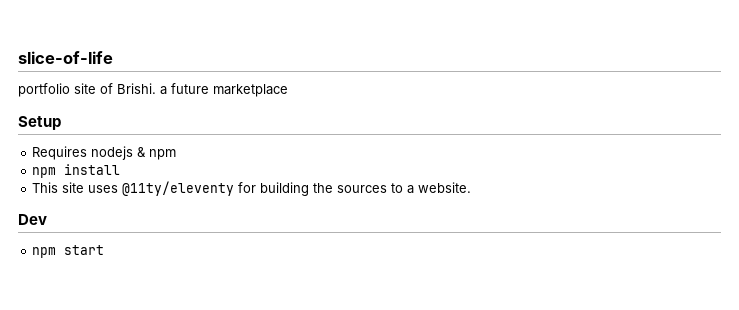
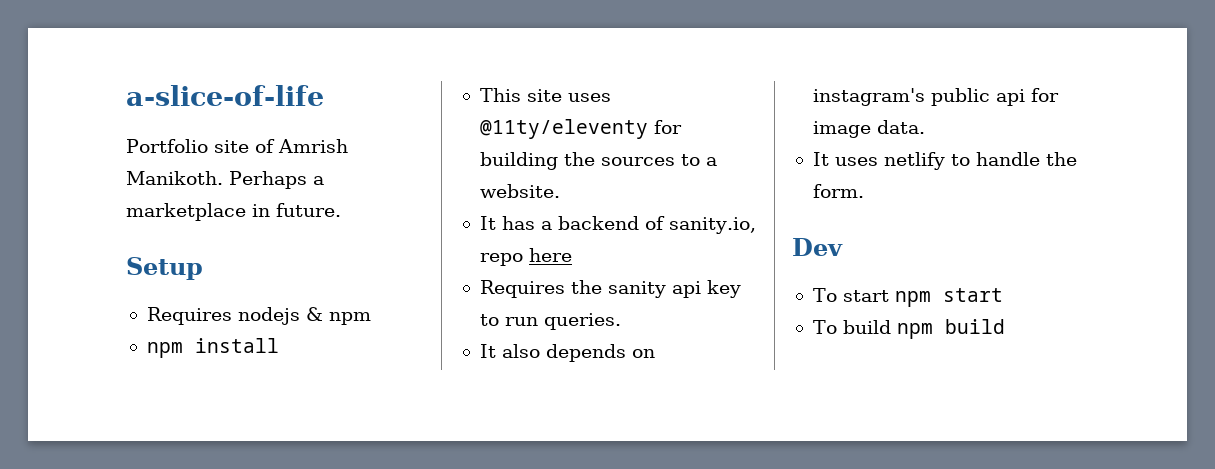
- slice-of-life
- portfolio site of Brishi. a future marketplace
+ a-slice-of-life
+ Portfolio site of Amrish Manikoth. Perhaps a marketplace in future.
+ It has a backend of sanity.io, repo here
+ Requires the sanity api key to run queries.
+ It also depends on instagram's public api for image data.
+ It uses netlify to handle the form.
- npm start
+ To start npm start
+ To build npm build

